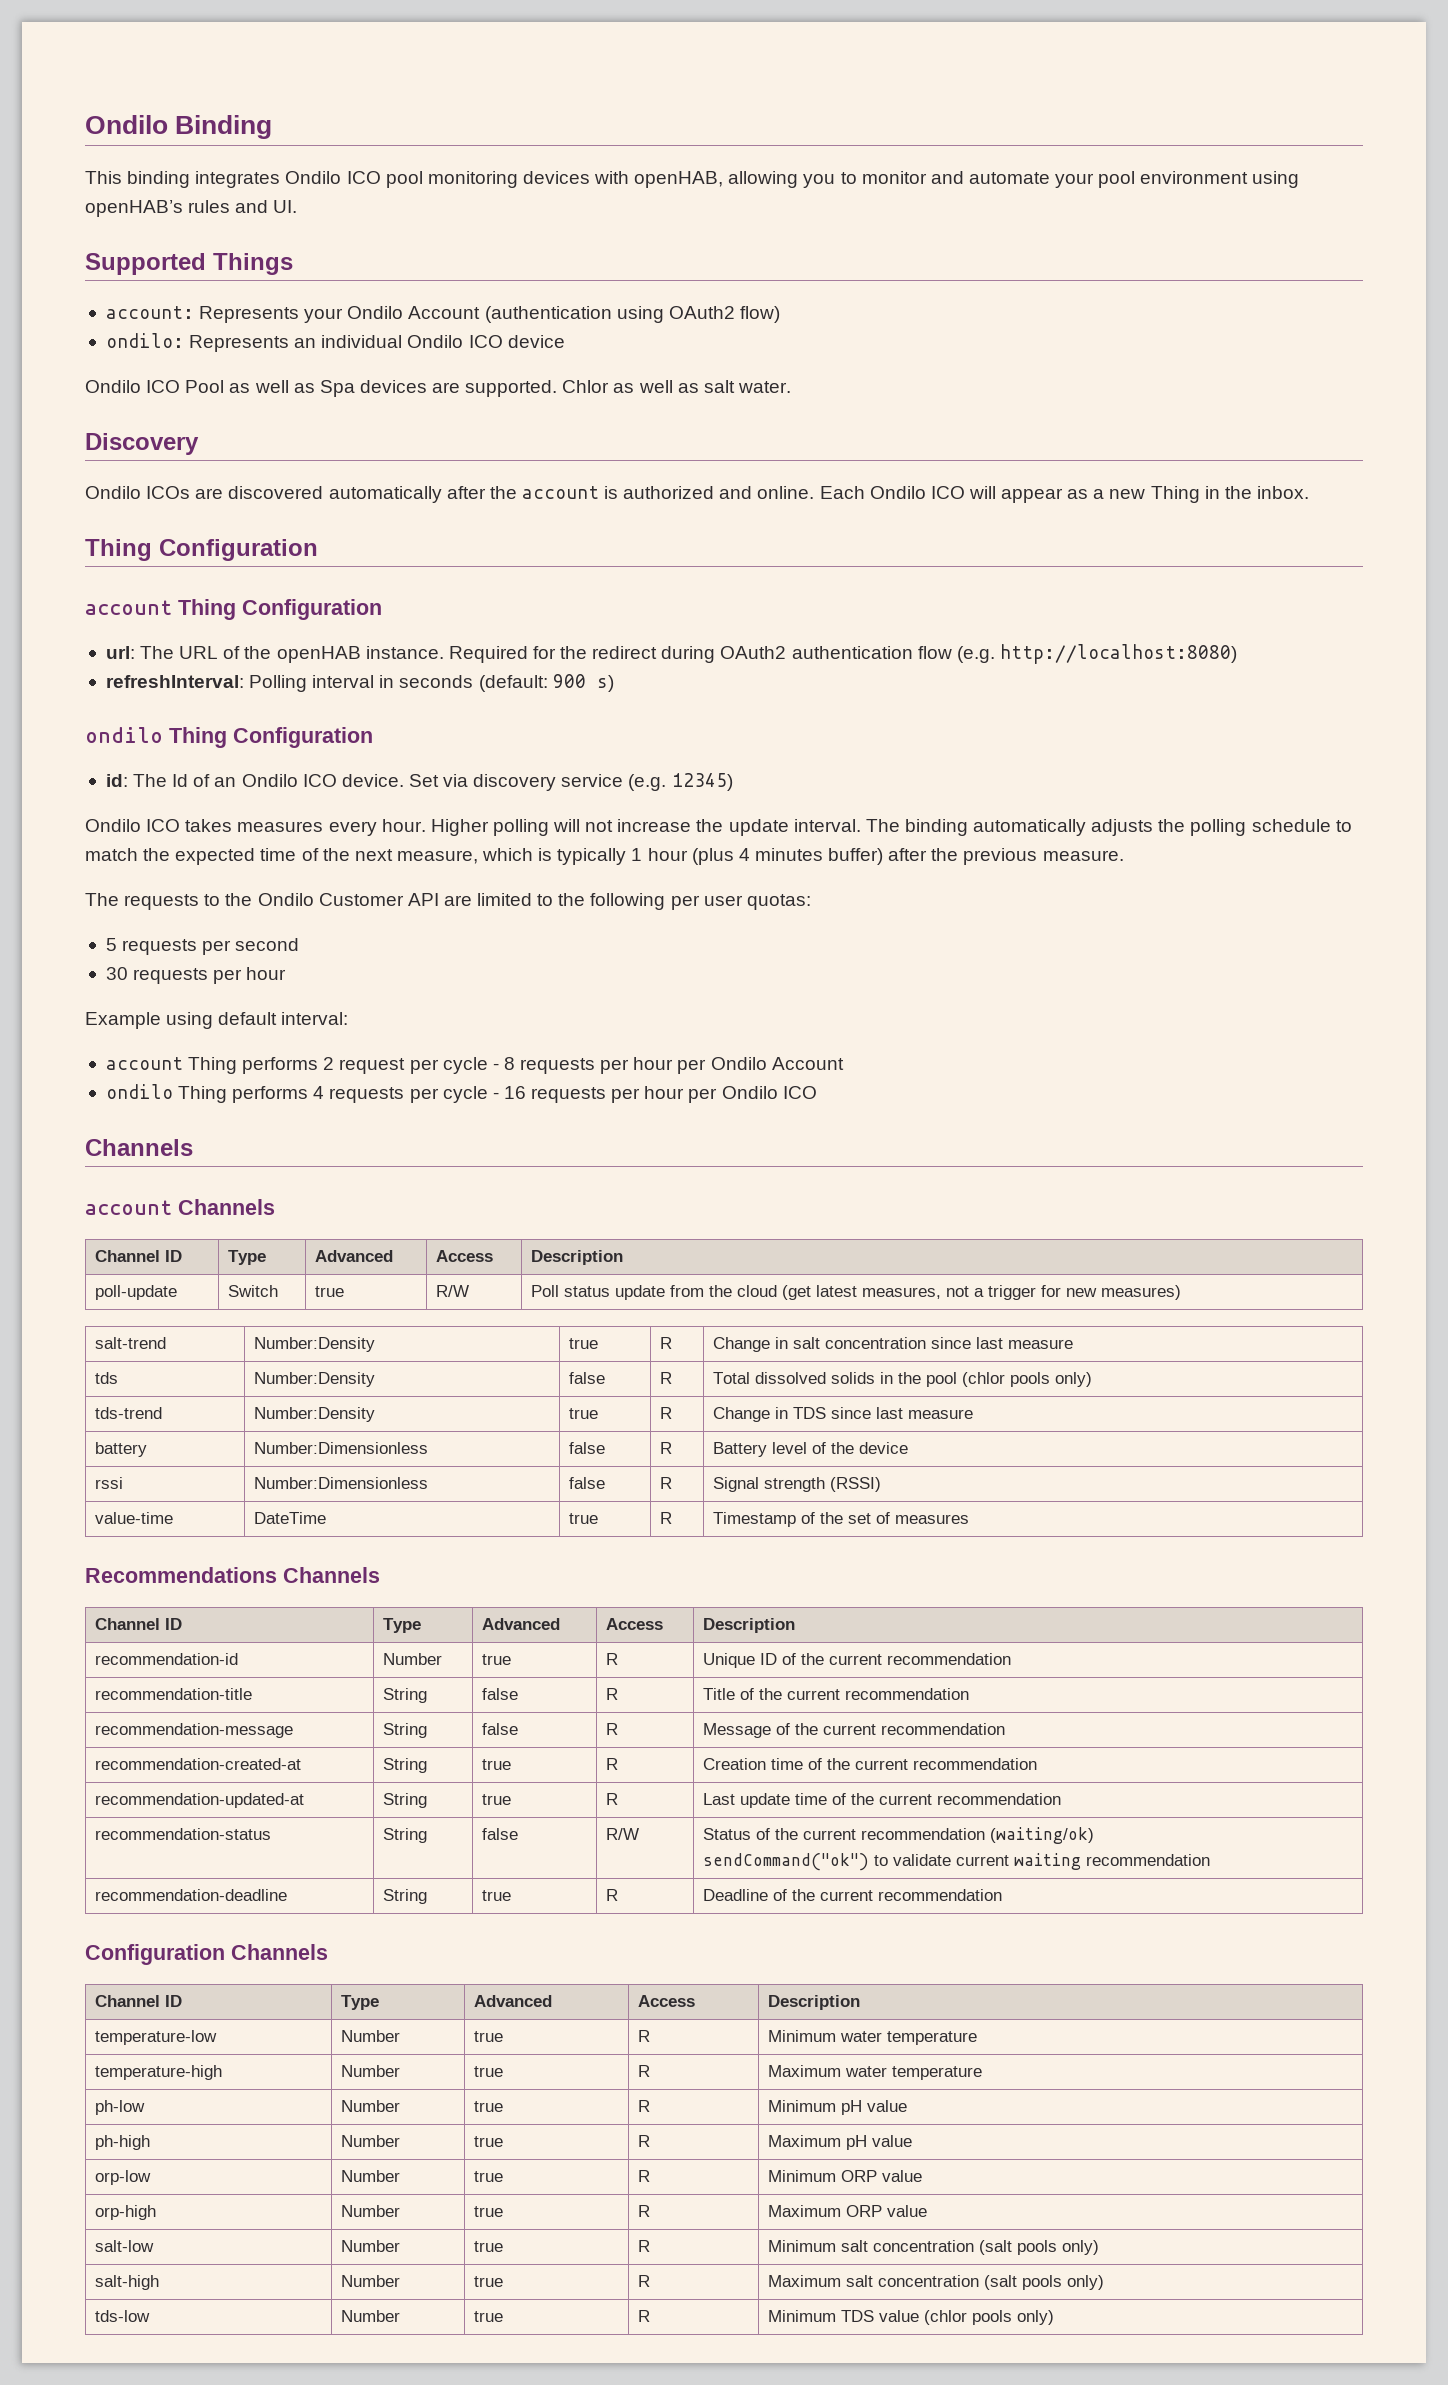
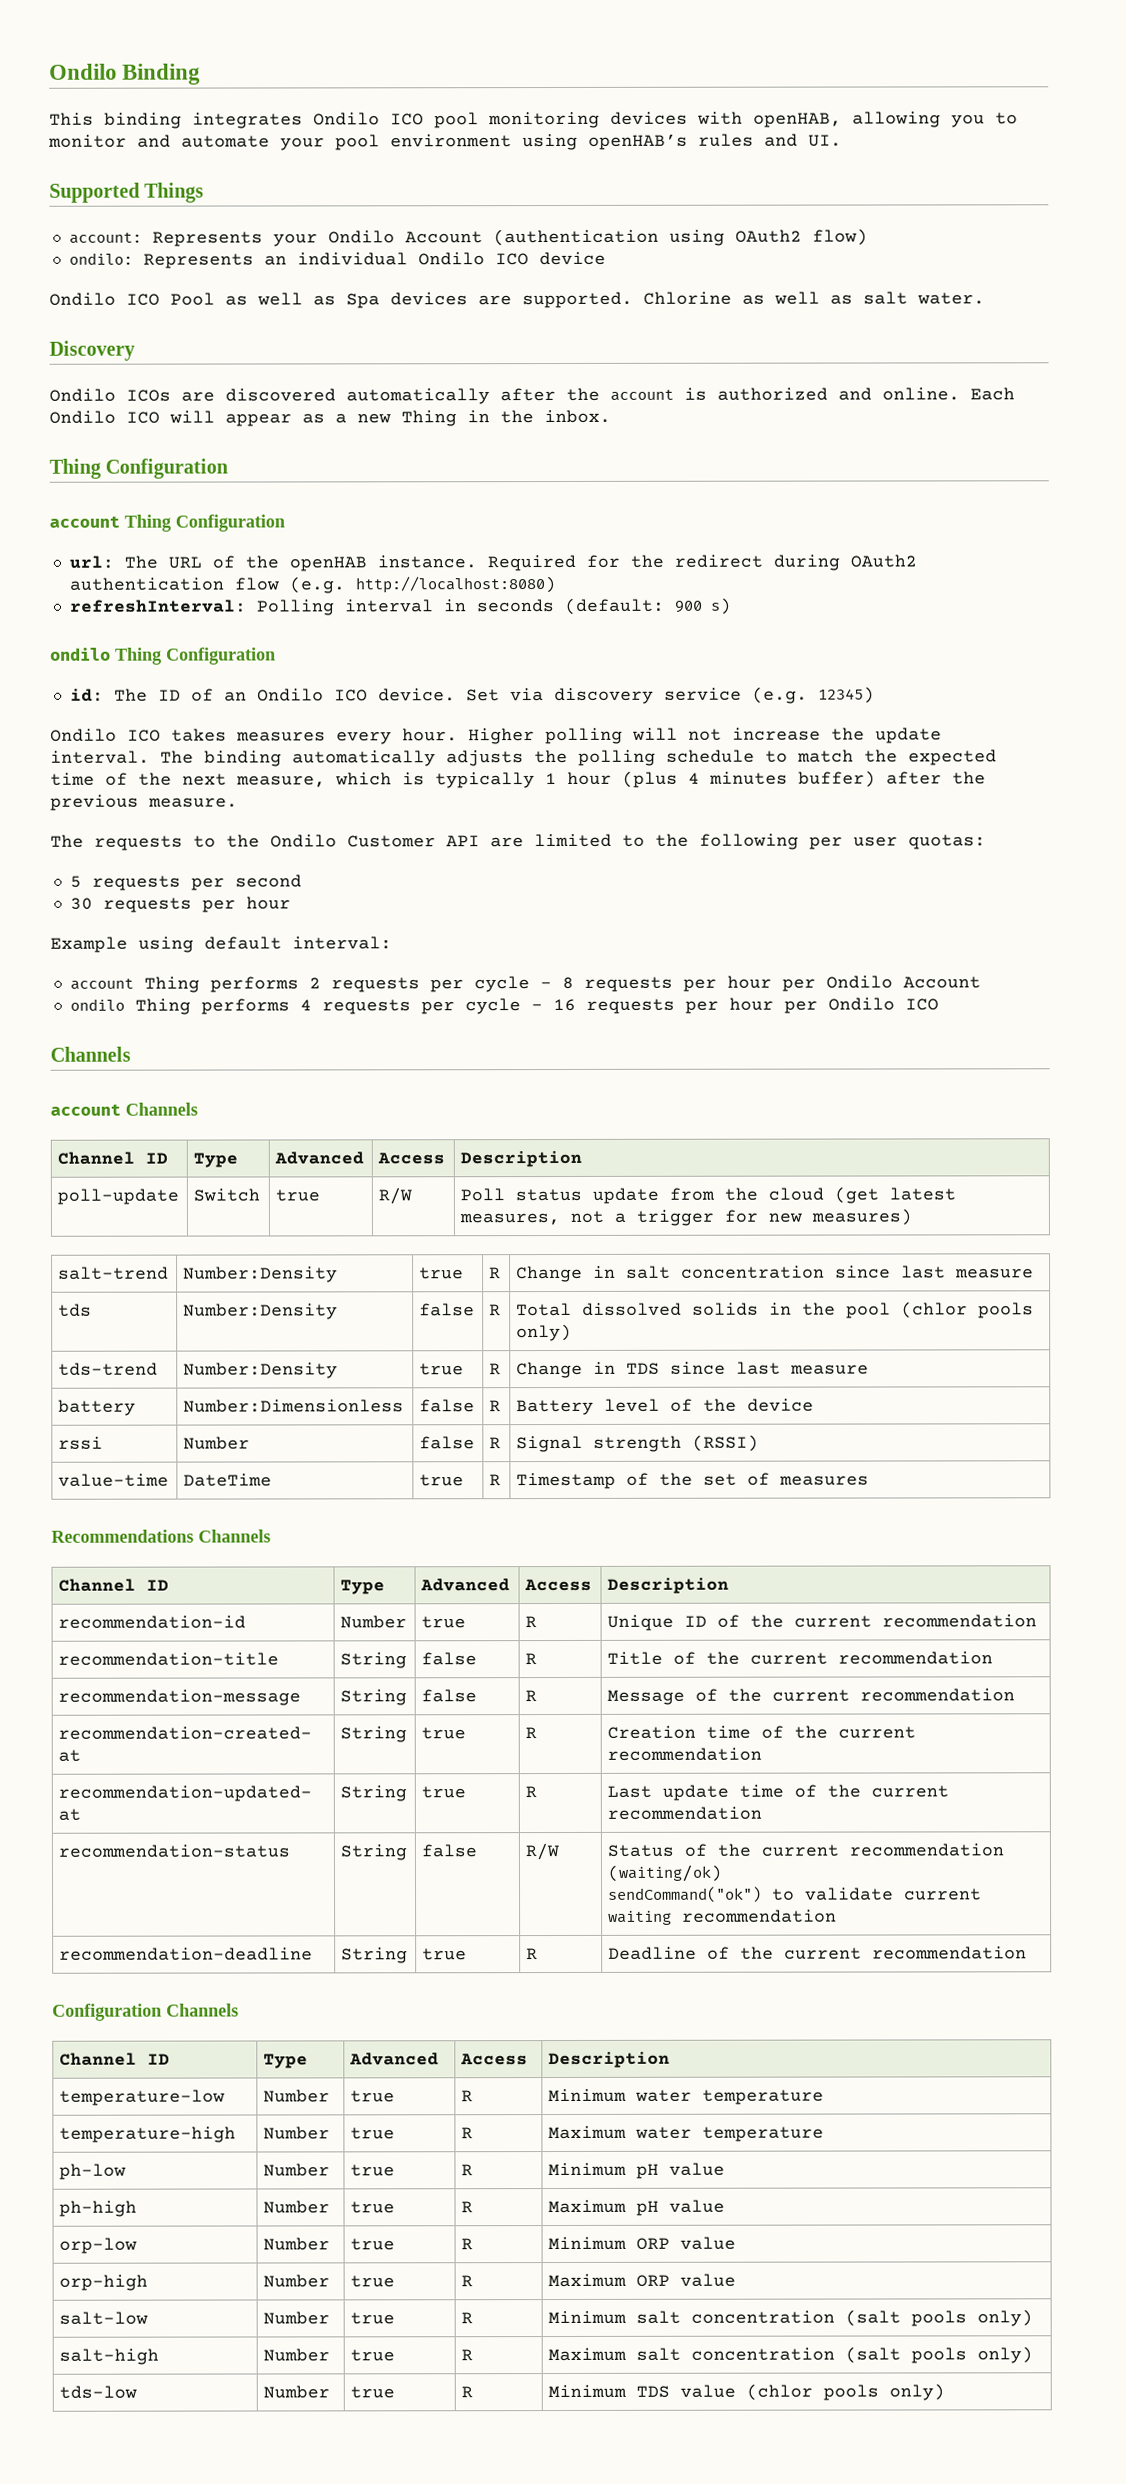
- Chlor as well as salt water.
+ Chlorine as well as salt water.
- id: The Id of an Ondilo ICO device.
+ id: The ID of an Ondilo ICO device.
- account Thing performs 2 request per cycle - 8 requests per hour per Ondilo Account
+ account Thing performs 2 requests per cycle - 8 requests per hour per Ondilo Account
- rssi | Number:Dimensionless | false | R | Signal strength (RSSI)
+ rssi | Number | false | R | Signal strength (RSSI)

